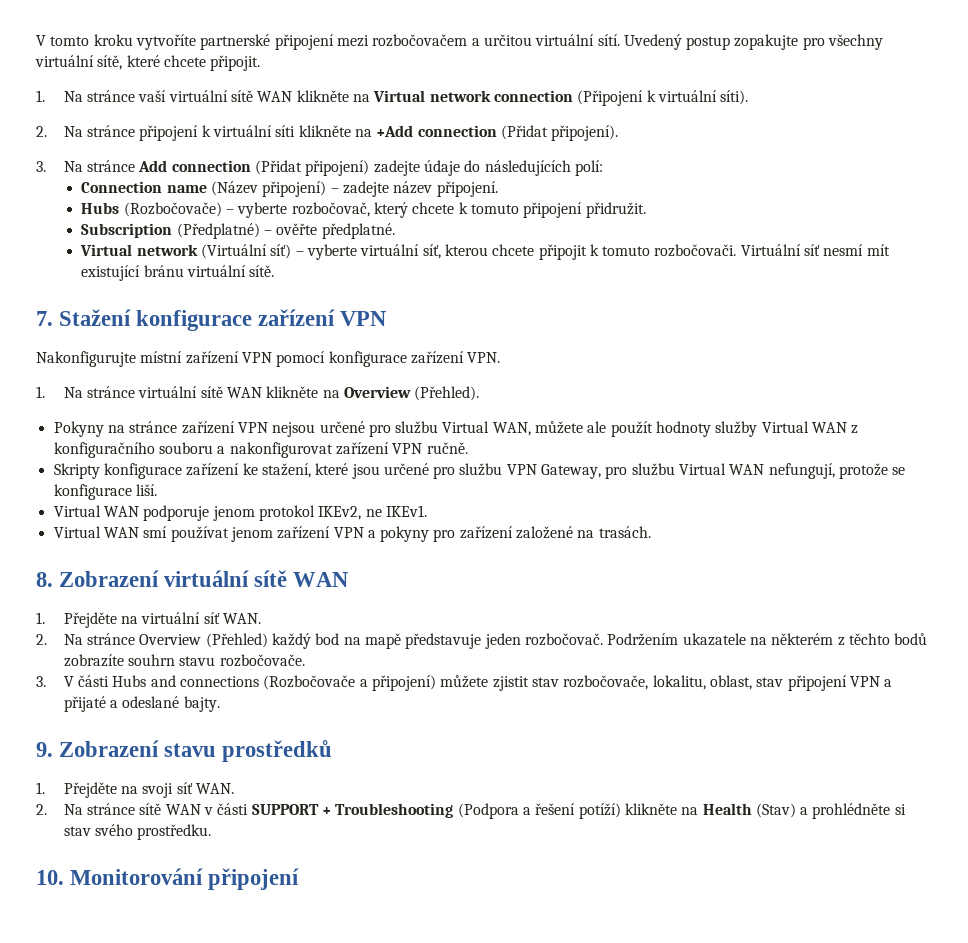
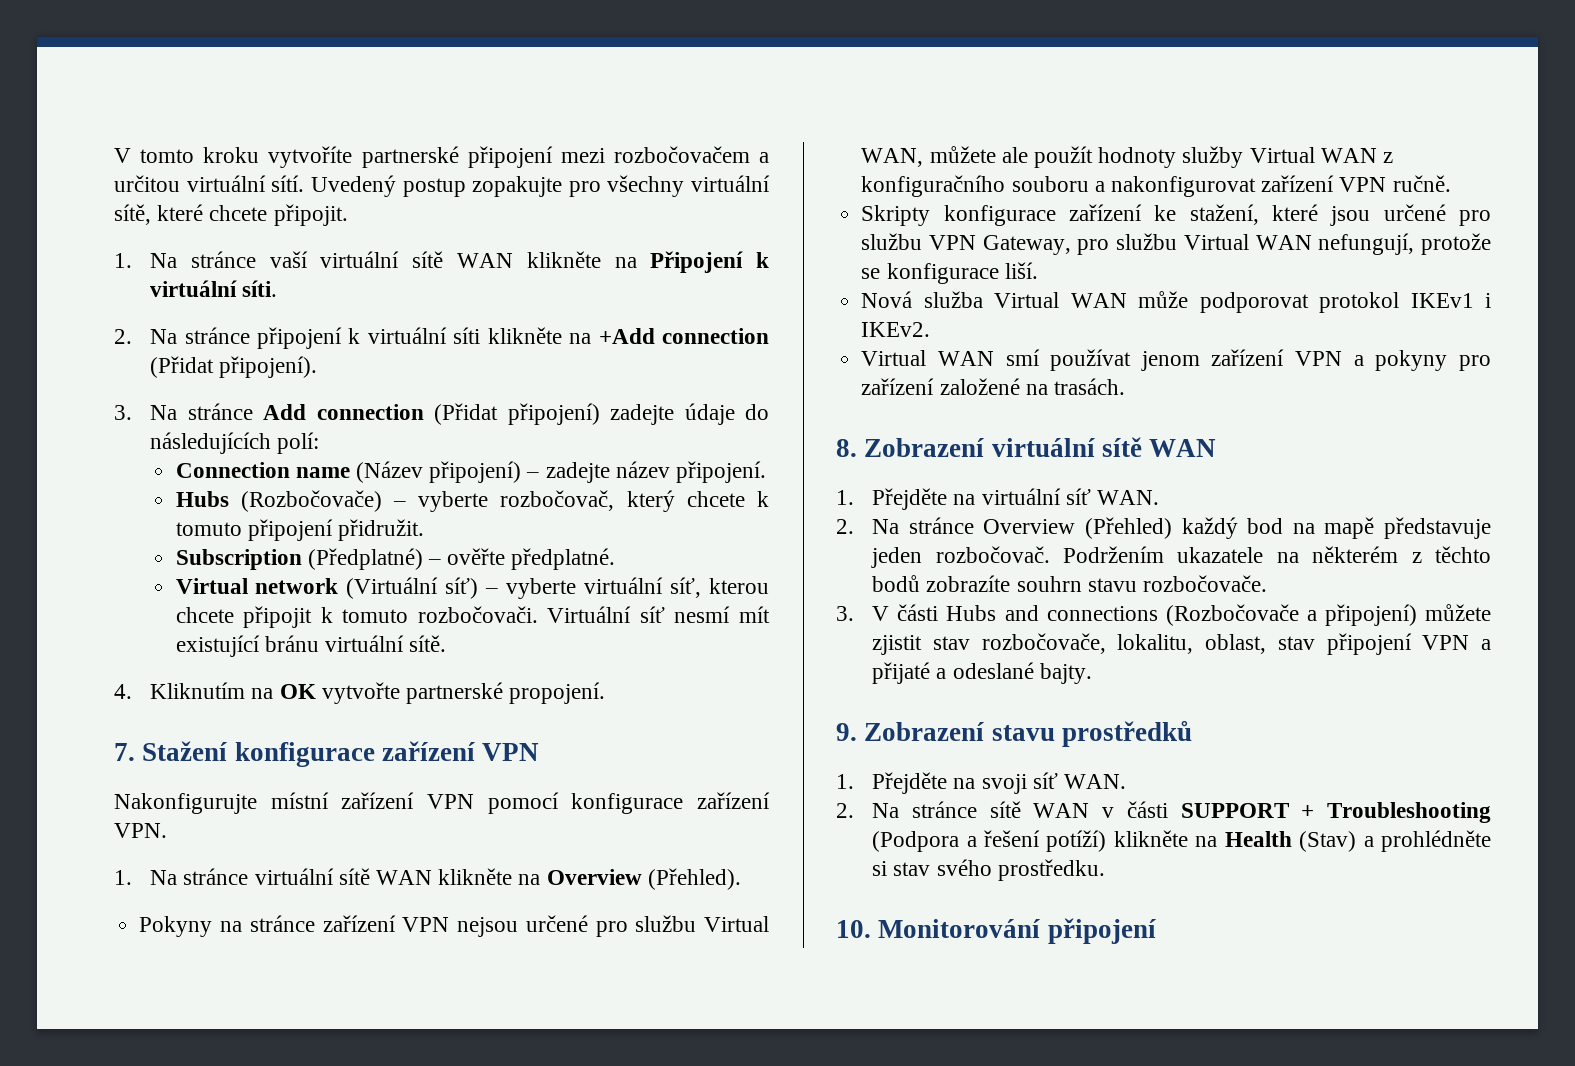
- 1. Na stránce vaší virtuální sítě WAN klikněte na Virtual network connection (Připojení k virtuální síti).
+ 1. Na stránce vaší virtuální sítě WAN klikněte na Připojení k virtuální síti.
+ 4. Kliknutím na OK vytvořte partnerské propojení.
- Virtual WAN podporuje jenom protokol IKEv2, ne IKEv1.
+ Nová služba Virtual WAN může podporovat protokol IKEv1 i IKEv2.

